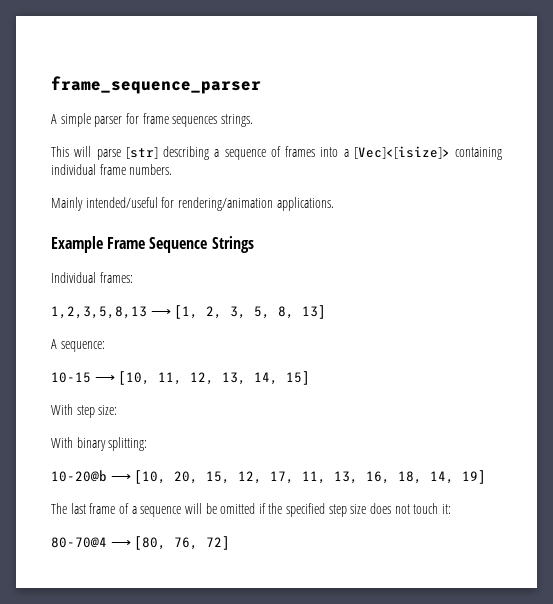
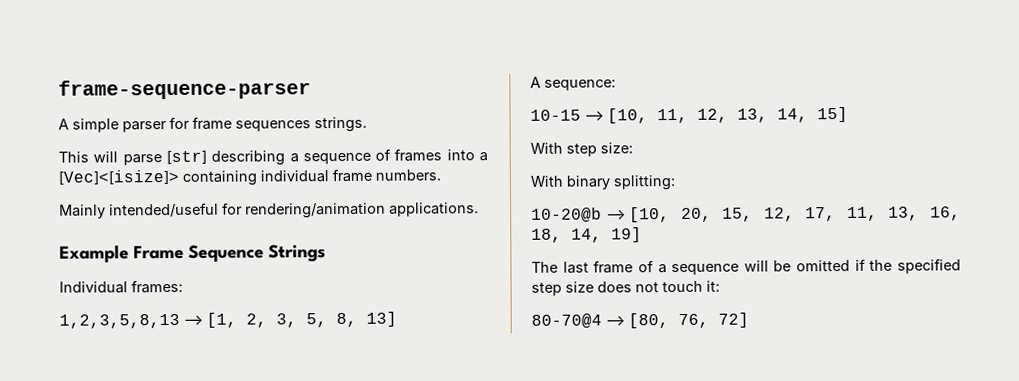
- frame_sequence_parser
+ frame-sequence-parser

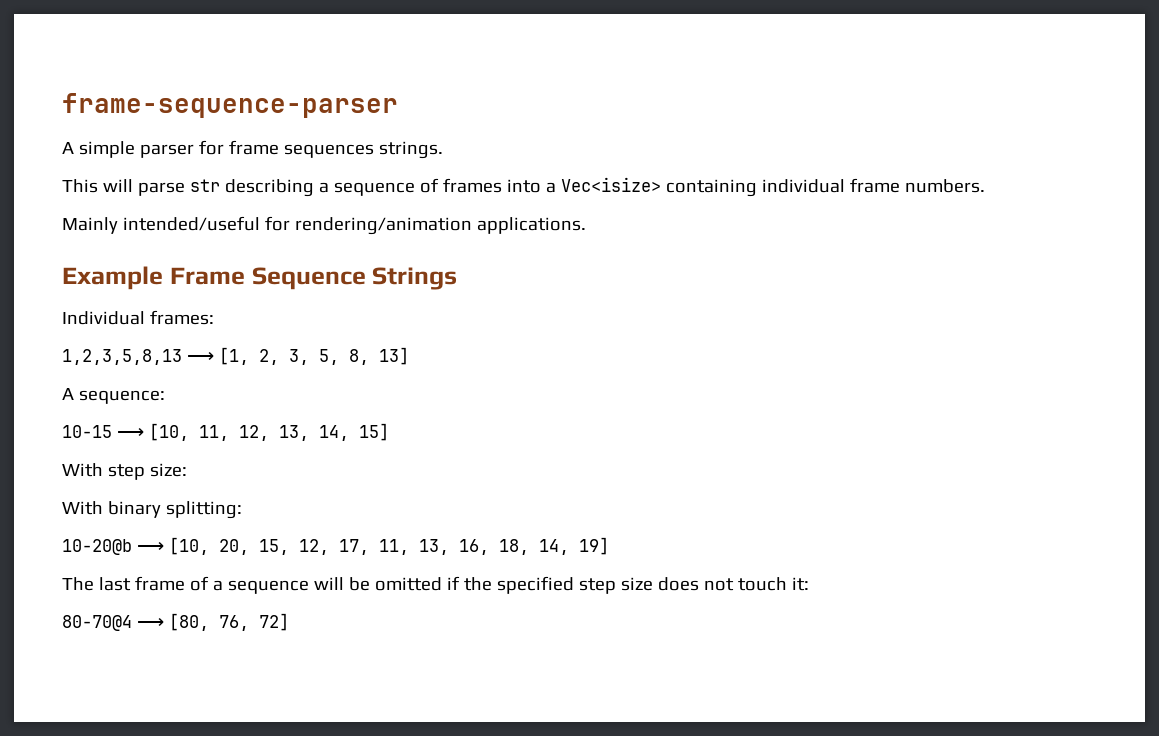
- This will parse [str] describing a sequence of frames into a [Vec]<[isize]> containing individual frame numbers.
+ This will parse str describing a sequence of frames into a Vec<isize> containing individual frame numbers.

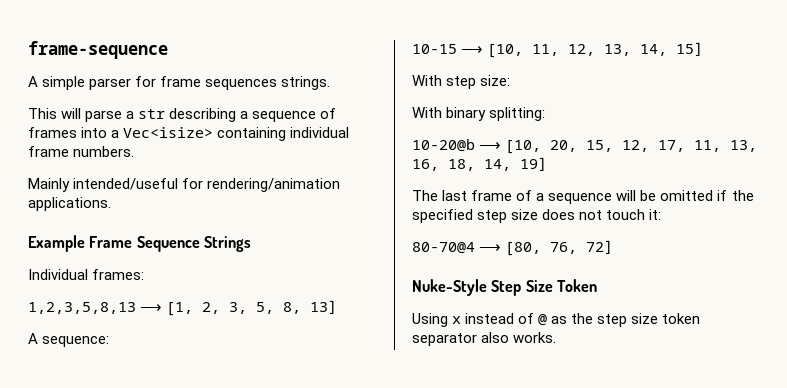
- frame-sequence-parser
+ frame-sequence
- This will parse str describing a sequence of frames into a Vec<isize> containing individual frame numbers.
+ This will parse a str describing a sequence of frames into a Vec<isize> containing individual frame numbers.
+ Nuke-Style Step Size Token
+ Using x instead of @ as the step size token separator also works.

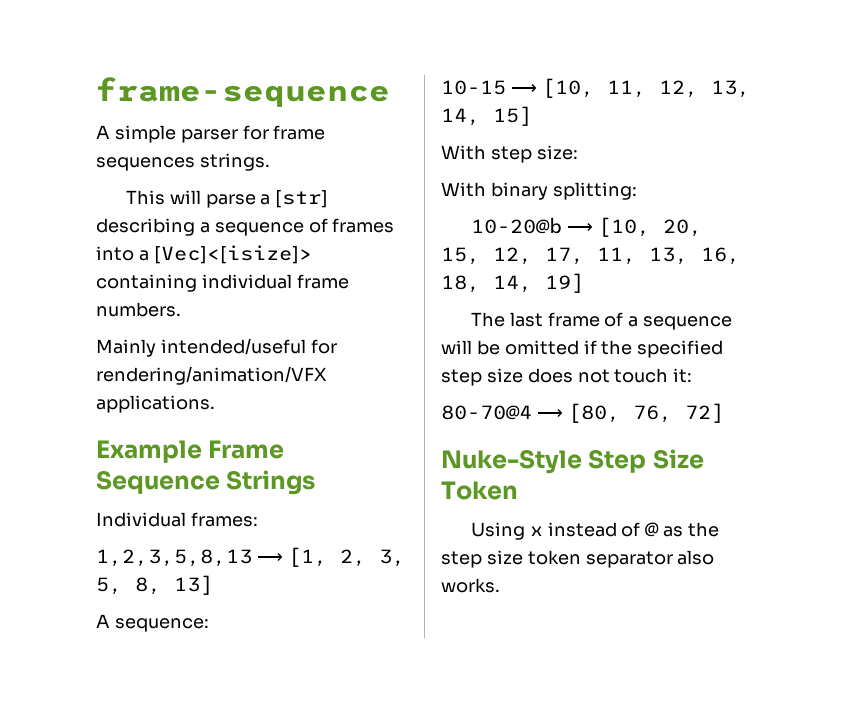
- This will parse a str describing a sequence of frames into a Vec<isize> containing individual frame numbers.
+ This will parse a [str] describing a sequence of frames into a [Vec]<[isize]> containing individual frame numbers.
- Mainly intended/useful for rendering/animation applications.
+ Mainly intended/useful for rendering/animation/VFX applications.

